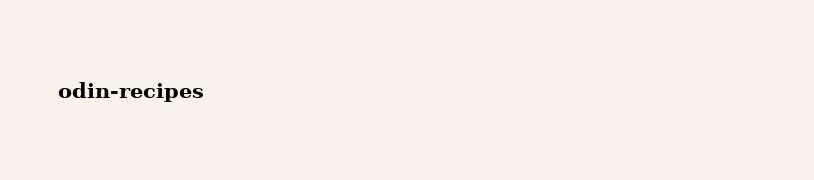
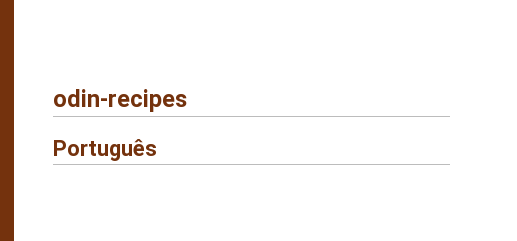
+ Português

